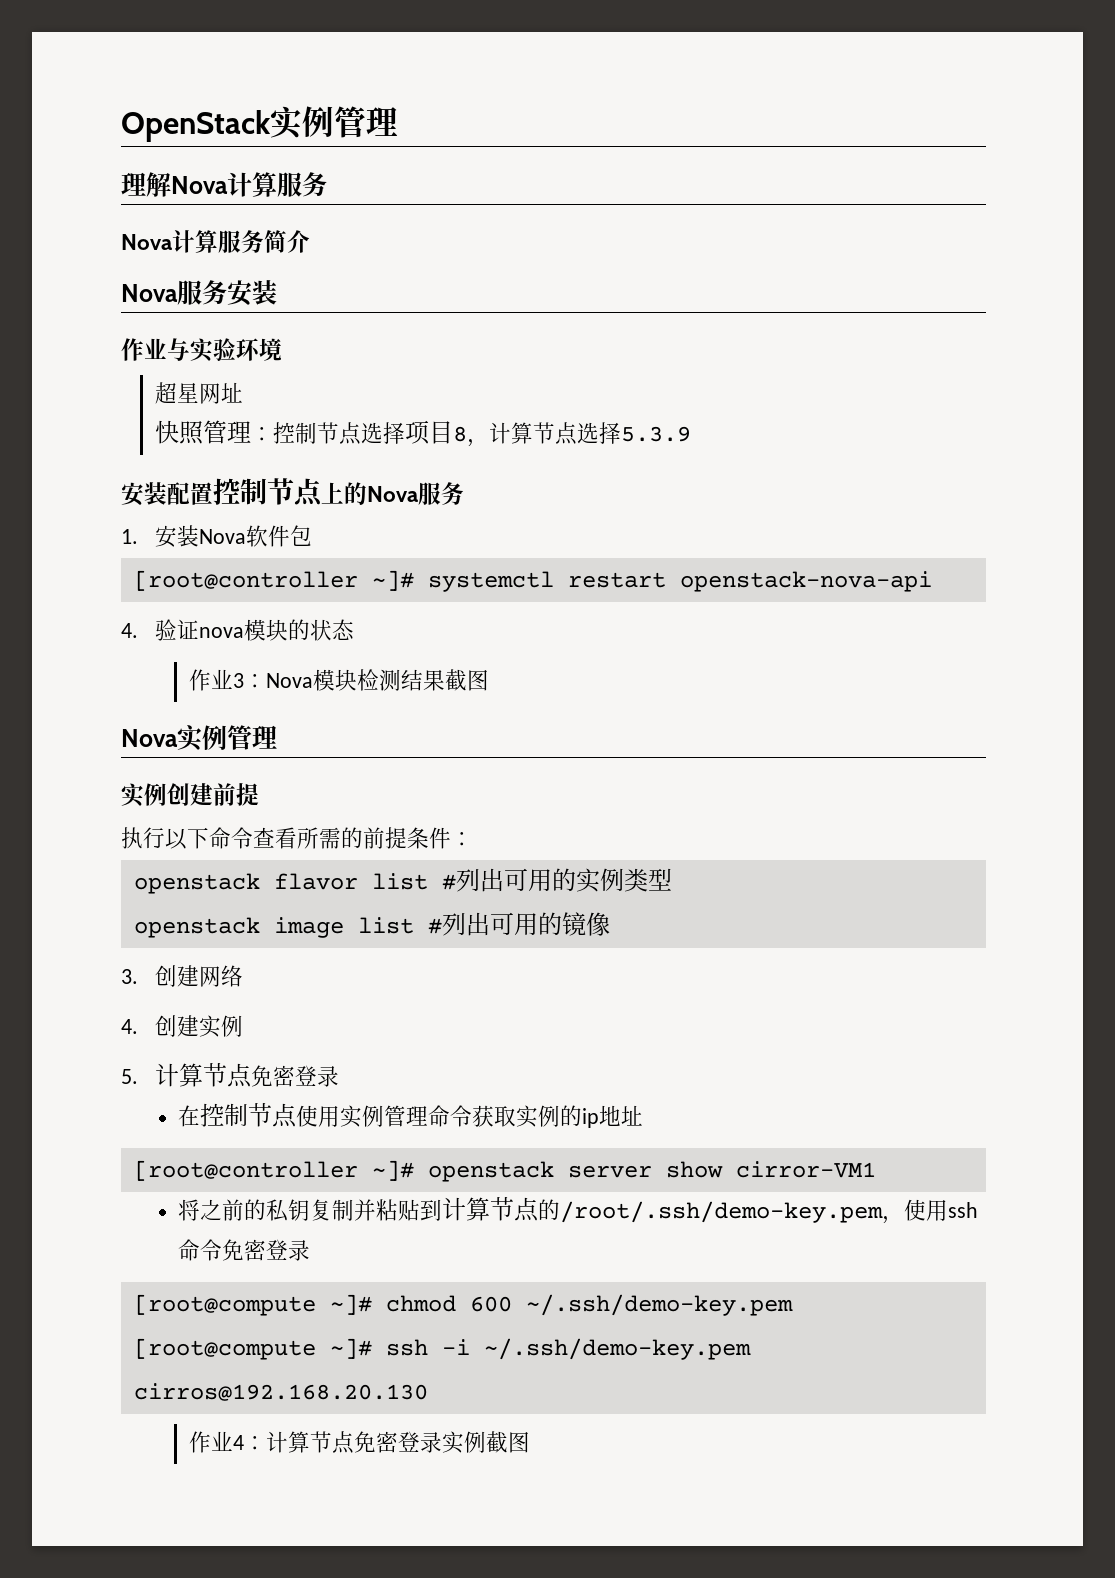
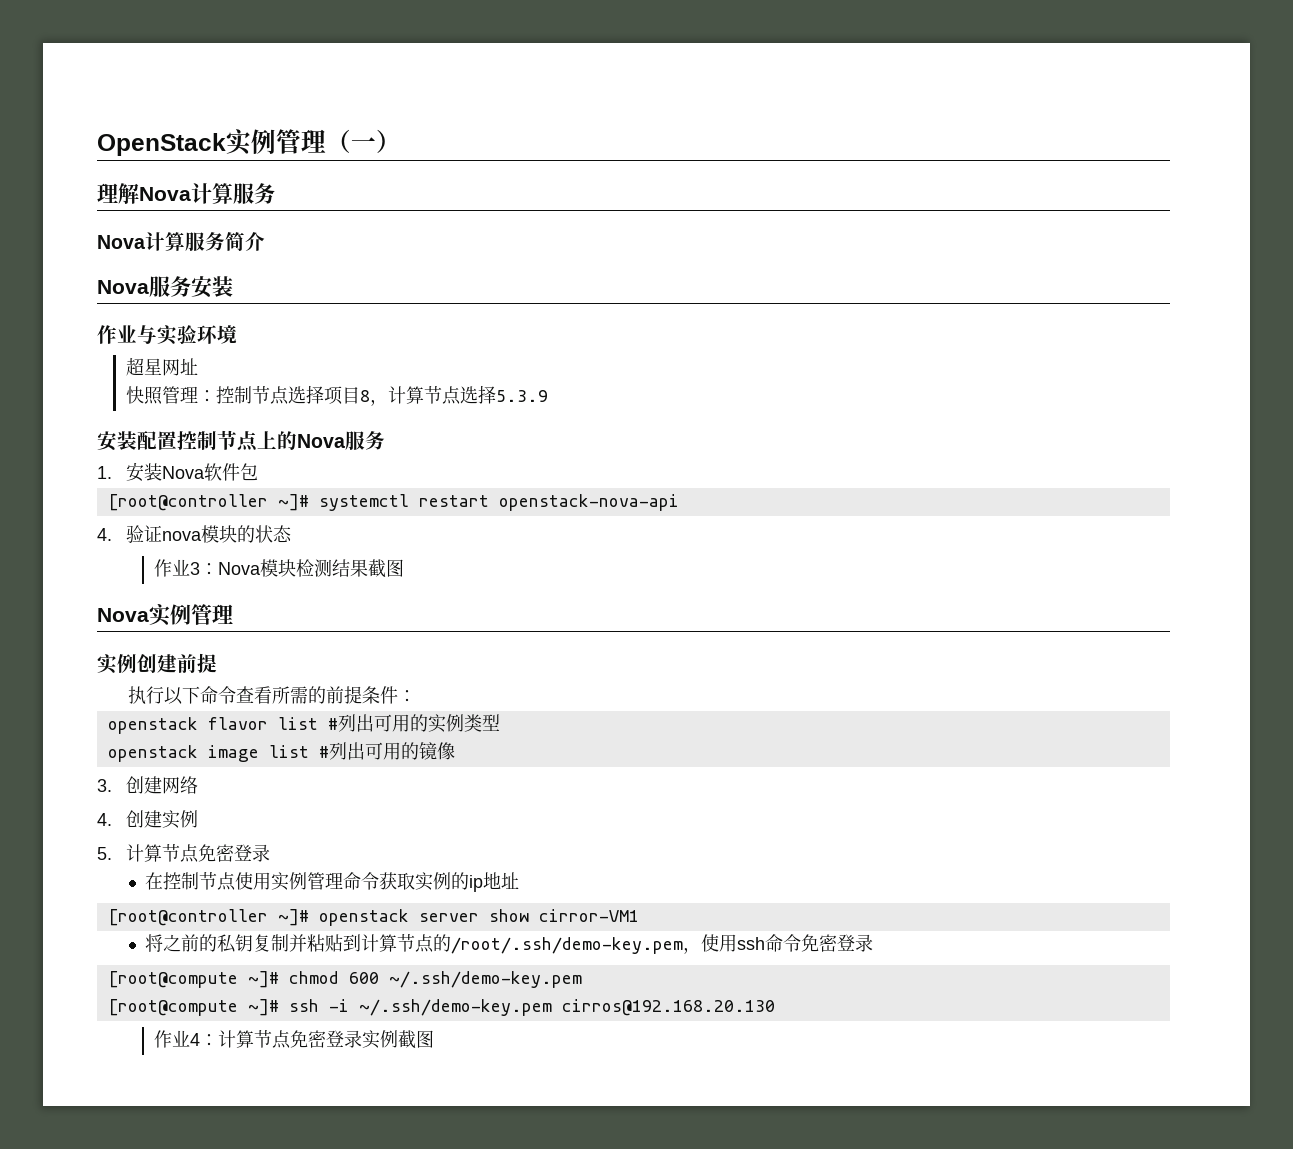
- OpenStack实例管理
+ OpenStack实例管理（一）

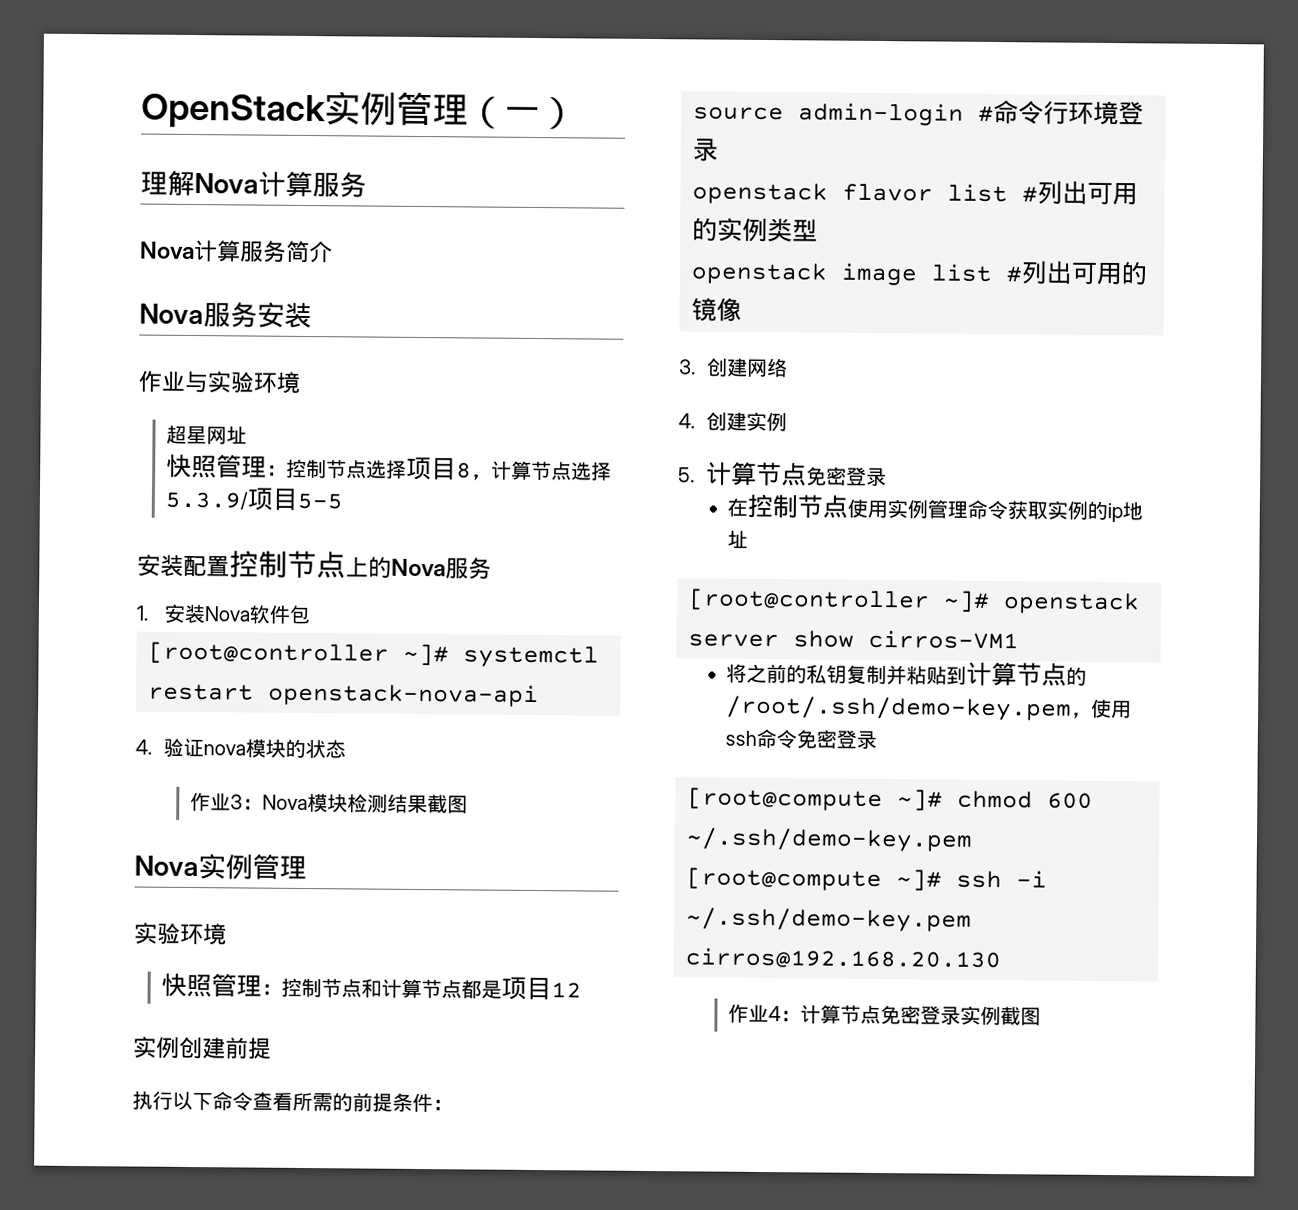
- 快照管理：控制节点选择项目8，计算节点选择5.3.9
+ 快照管理：控制节点选择项目8，计算节点选择5.3.9/项目5-5
  Nova实例管理
+ 实验环境
+ 快照管理：控制节点和计算节点都是项目12
+ source admin-login #命令行环境登录
- [root@controller ~]# openstack server show cirror-VM1
+ [root@controller ~]# openstack server show cirros-VM1

